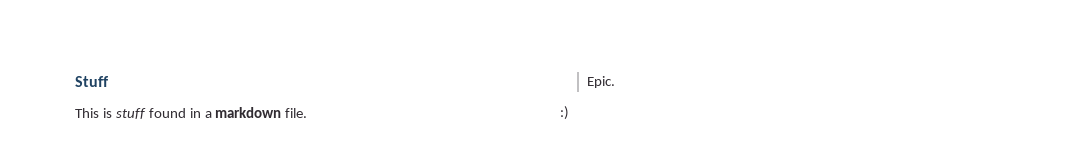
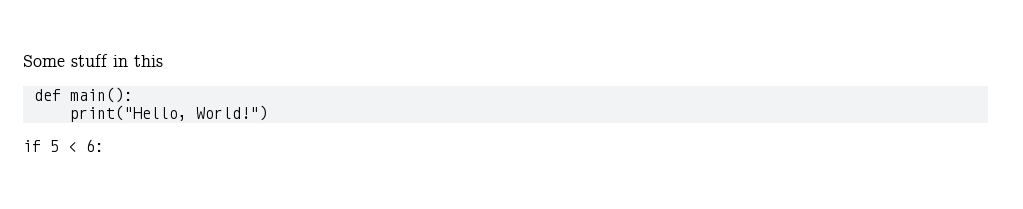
- Stuff
- This is stuff found in a markdown file.
- Epic.
- :)
+ Some stuff in this
+ def main():
+ print("Hello, World!")
+ if 5 < 6:

